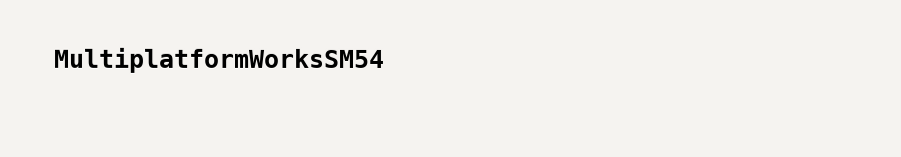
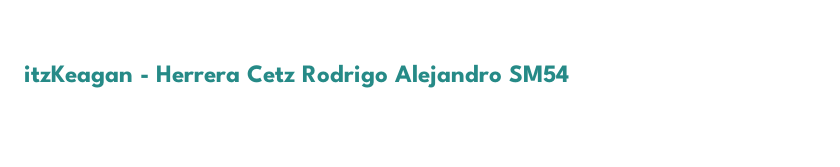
- MultiplatformWorksSM54
+ itzKeagan - Herrera Cetz Rodrigo Alejandro SM54

